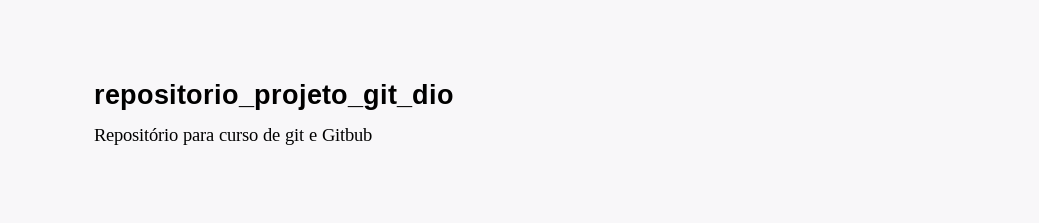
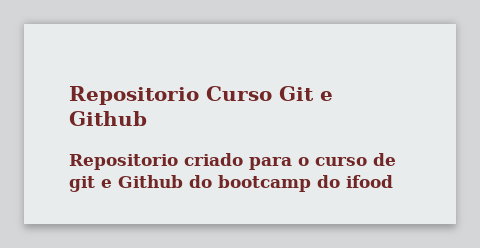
- repositorio_projeto_git_dio
- Repositório para curso de git e Gitbub
+ Repositorio Curso Git e Github
+ Repositorio criado para o curso de git e Github do bootcamp do ifood

